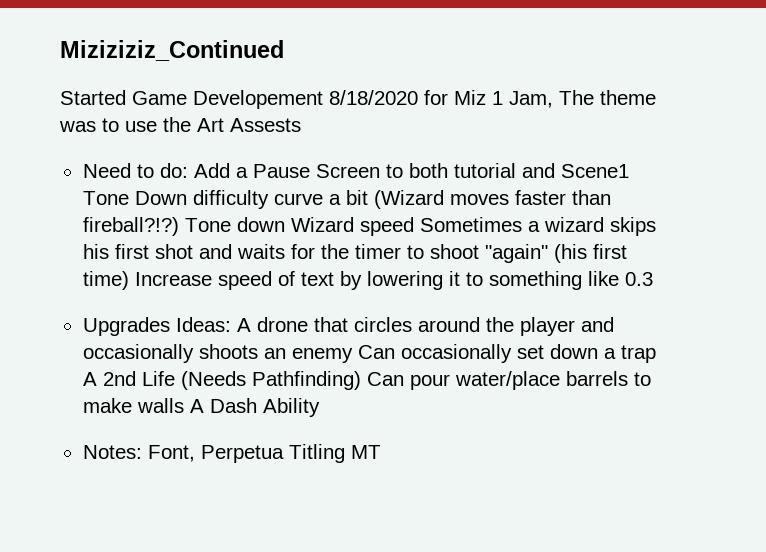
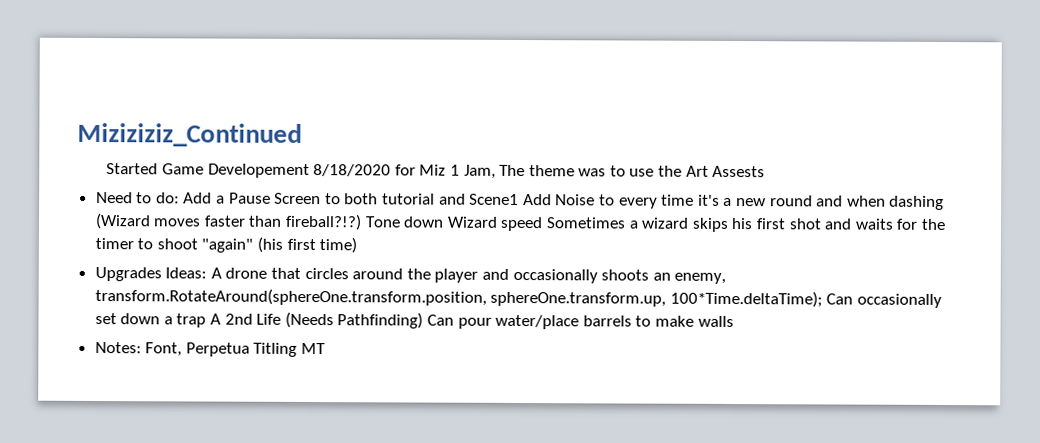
- Need to do: Add a Pause Screen to both tutorial and Scene1 Tone Down difficulty curve a bit (Wizard moves faster than fireball?!?)
+ Need to do: Add a Pause Screen to both tutorial and Scene1 Add Noise to every time it's a new round and when dashing (Wizard moves faster than fireball?!?)
- Tone down Wizard speed Sometimes a wizard skips his first shot and waits for the timer to shoot "again" (his first time) Increase speed of text by lowering it to something like 0.3
+ Tone down Wizard speed Sometimes a wizard skips his first shot and waits for the timer to shoot "again" (his first time)
- Upgrades Ideas: A drone that circles around the player and occasionally shoots an enemy Can occasionally set down a trap A 2nd Life (Needs Pathfinding) Can pour water/place barrels to make walls A Dash Ability
+ Upgrades Ideas: A drone that circles around the player and occasionally shoots an enemy, transform.RotateAround(sphereOne.transform.position, sphereOne.transform.up, 100*Time.deltaTime); Can occasionally set down a trap A 2nd Life (Needs Pathfinding) Can pour water/place barrels to make walls

